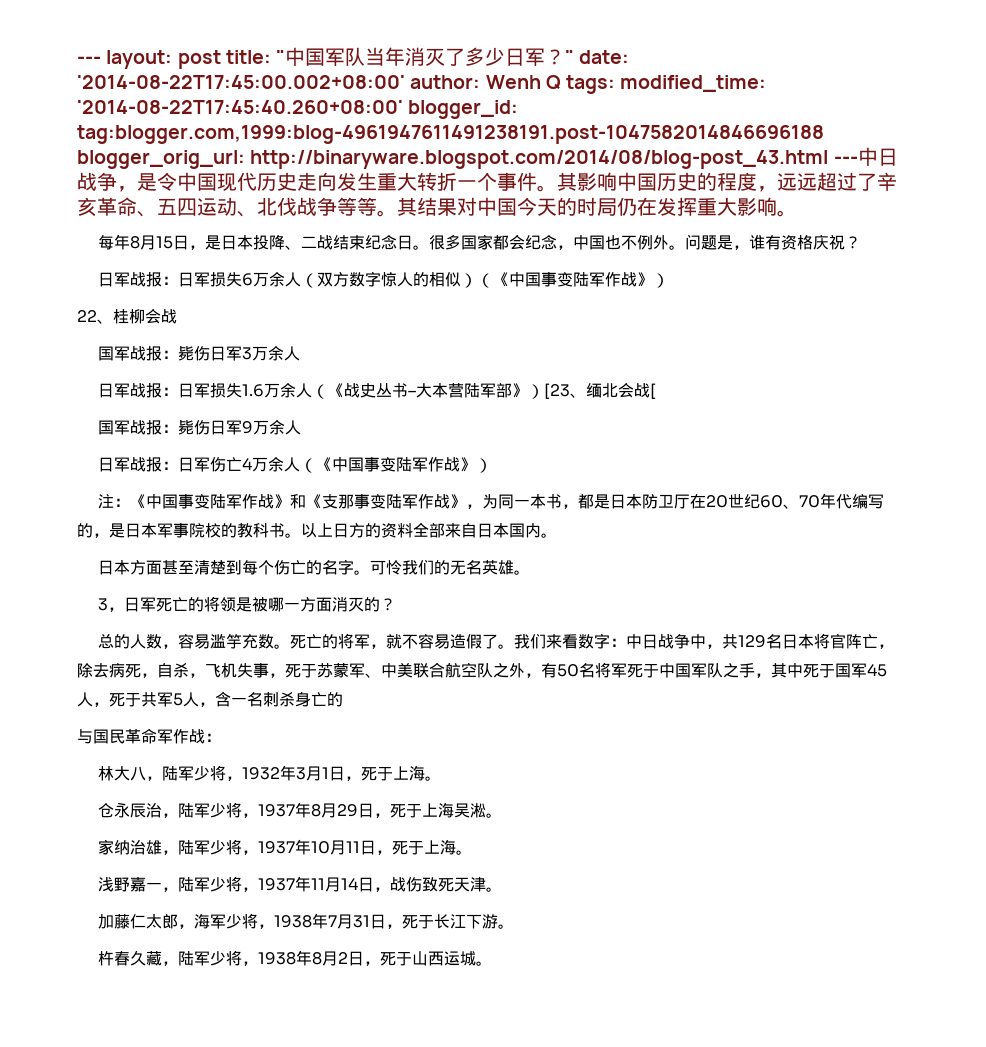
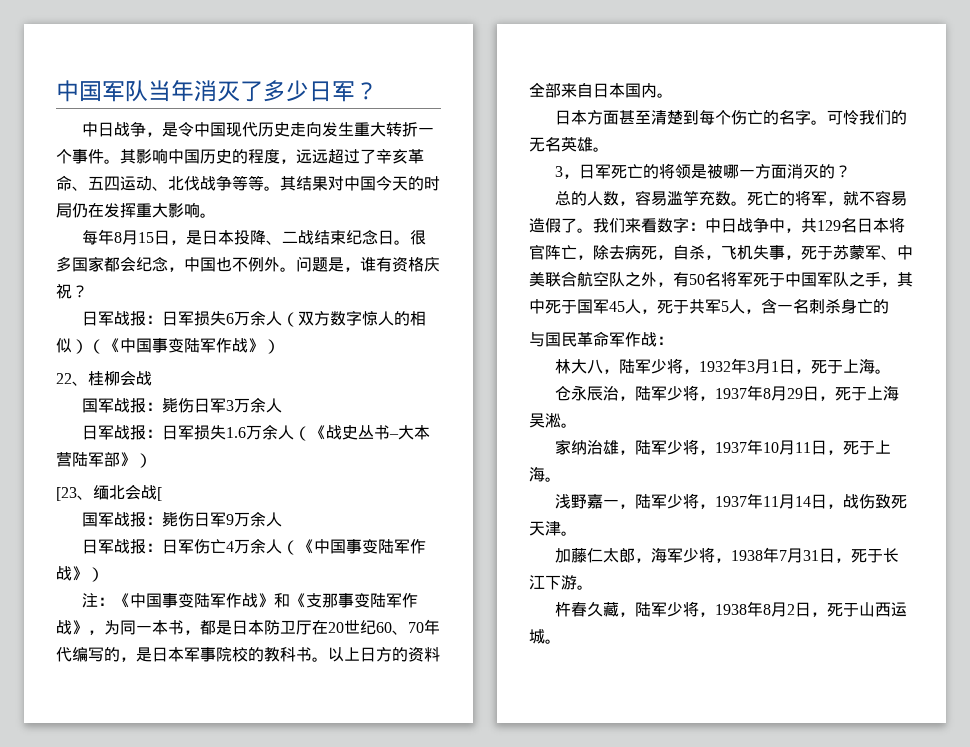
- --- layout: post title: "中国军队当年消灭了多少日军？" date: '2014-08-22T17:45:00.002+08:00' author: Wenh Q tags: modified_time: '2014-08-22T17:45:40.260+08:00' blogger_id: tag:blogger.com,1999:blog-4961947611491238191.post-1047582014846696188 blogger_orig_url: http://binaryware.blogspot.com/2014/08/blog-post_43.html ---中日战争，是令中国现代历史走向发生重大转折一个事件。
+ 中国军队当年消灭了多少日军？
+ 中日战争，是令中国现代历史走向发生重大转折一个事件。
- 日军战报：日军损失1.6万余人（《战史丛书–大本营陆军部》）[23、缅北会战[
+ 日军战报：日军损失1.6万余人（《战史丛书–大本营陆军部》）
+ [23、缅北会战[

